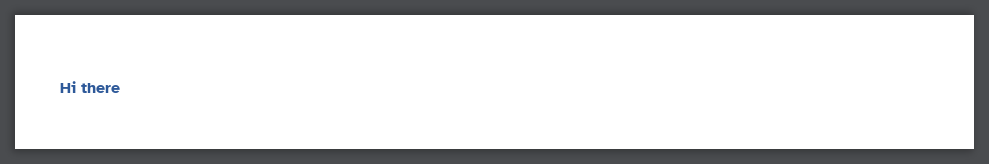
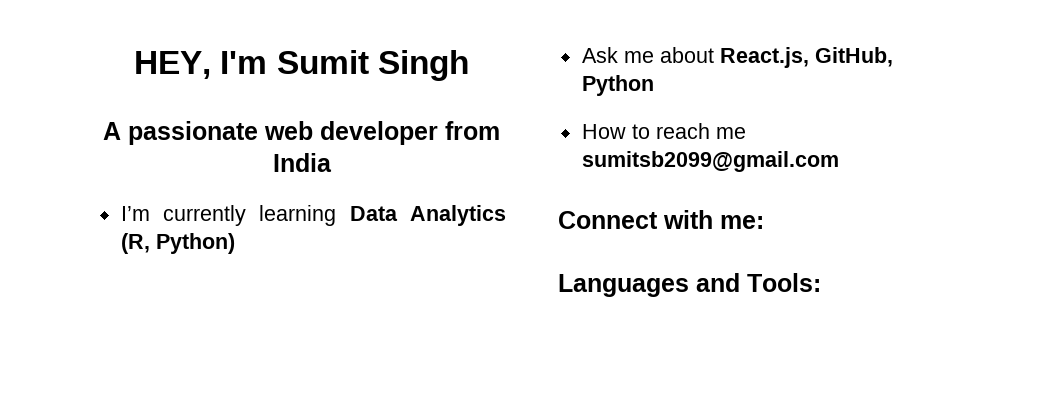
- Hi there
+ HEY, I'm Sumit Singh
+ A passionate web developer from India
+ I’m currently learning Data Analytics (R, Python)
+ Ask me about React.js, GitHub, Python
+ How to reach me sumitsb2099@gmail.com
+ Connect with me:
+ Languages and Tools:

